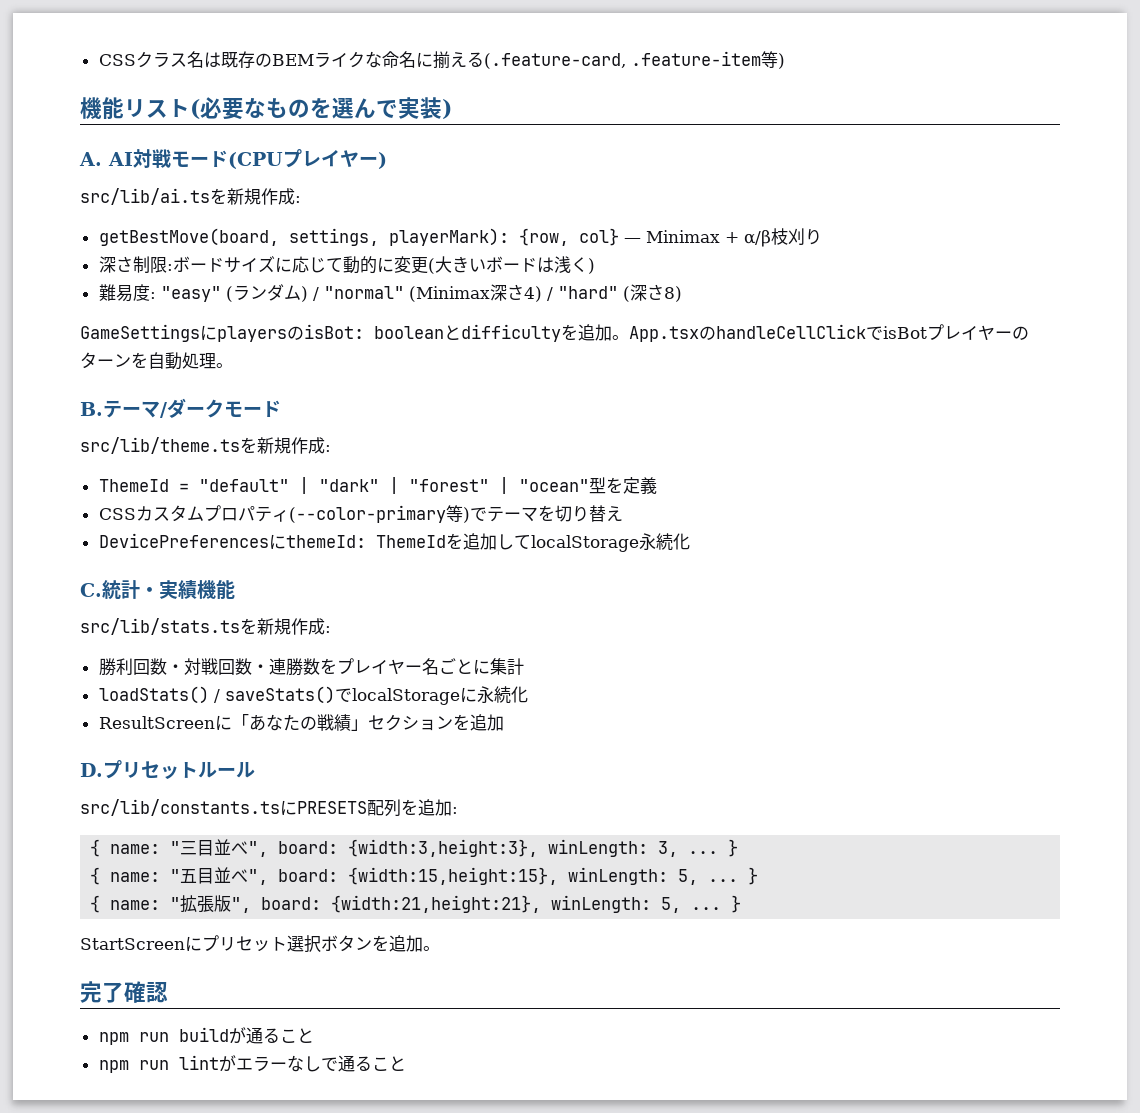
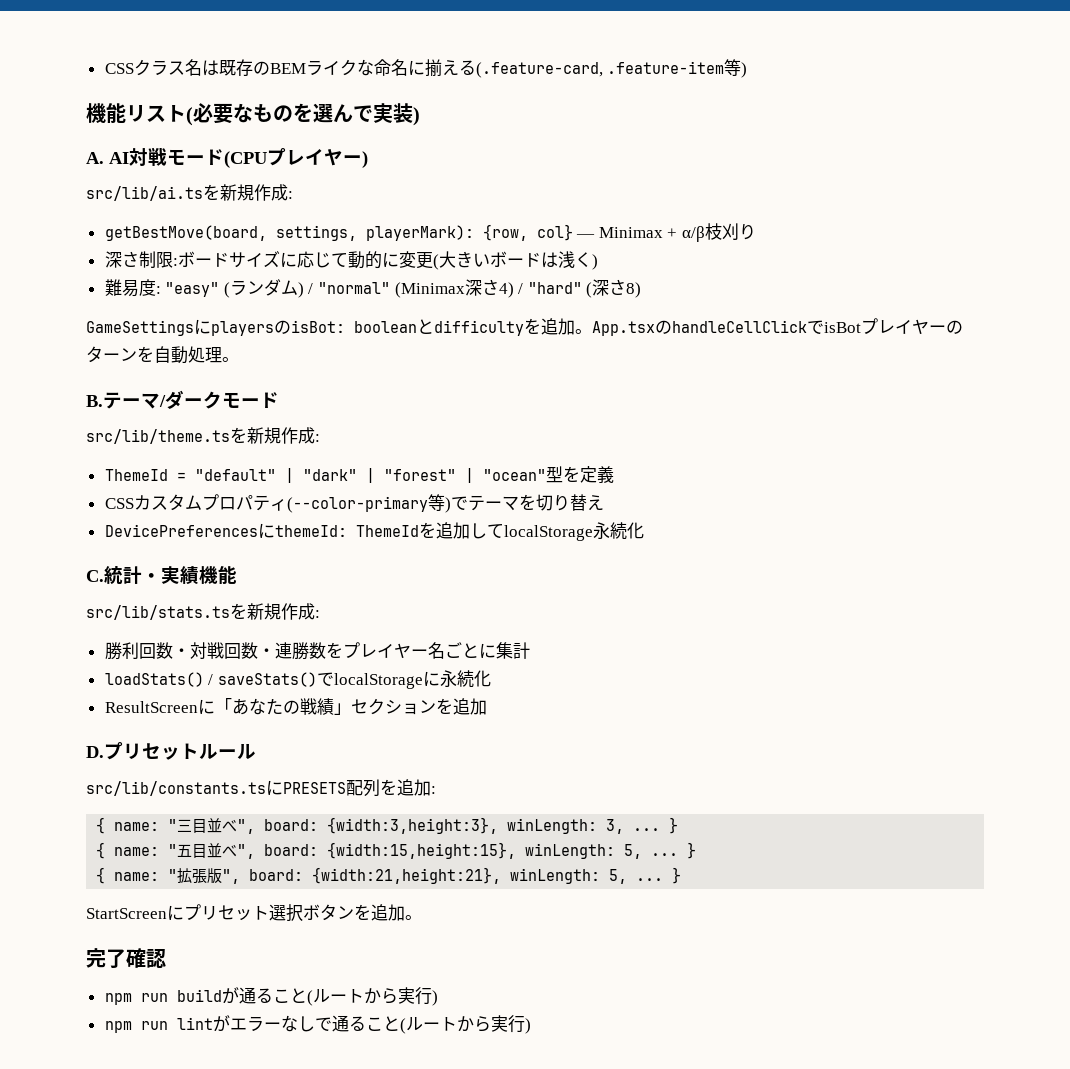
- npm run buildが通ること
+ npm run buildが通ること(ルートから実行)
- npm run lintがエラーなしで通ること
+ npm run lintがエラーなしで通ること(ルートから実行)

